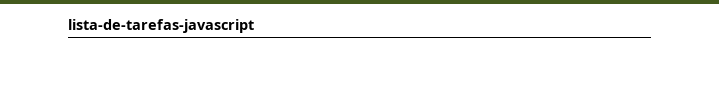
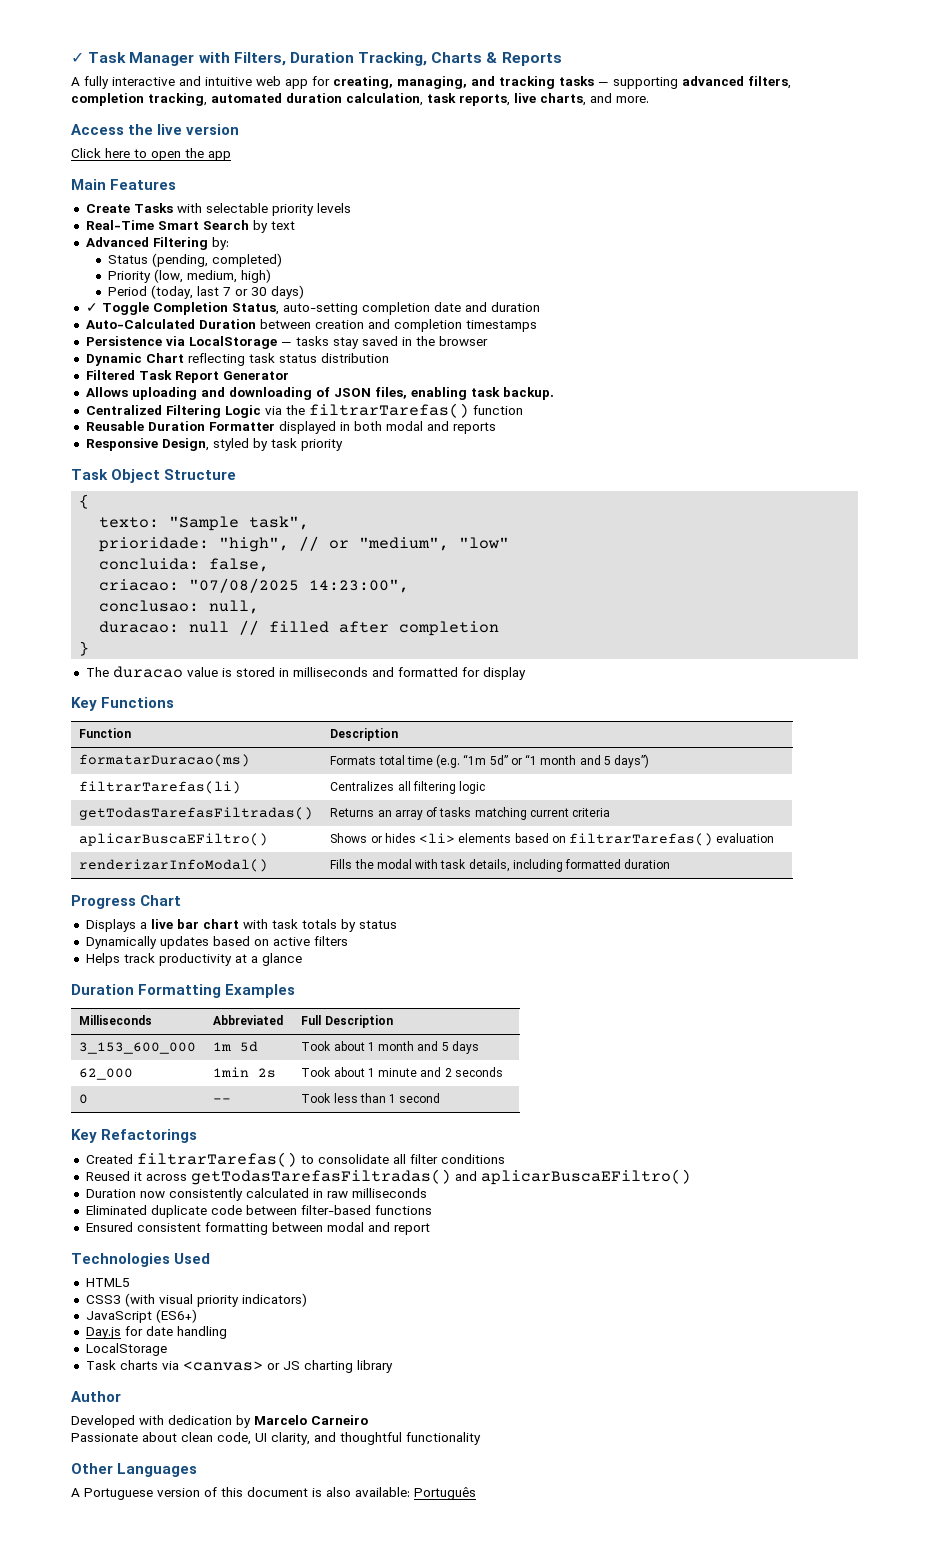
- lista-de-tarefas-javascript
+ ✓ Task Manager with Filters, Duration Tracking, Charts & Reports
+ A fully interactive and intuitive web app for creating, managing, and tracking tasks — supporting advanced filters, completion tracking, automated duration calculation, task reports, live charts, and more.
+ Access the live version
+ Click here to open the app
+ Main Features
+ Create Tasks with selectable priority levels
+ Real-Time Smart Search by text
+ Advanced Filtering by:
+ Status (pending, completed)
+ Priority (low, medium, high)
+ Period (today, last 7 or 30 days)
+ ✓ Toggle Completion Status, auto-setting completion date and duration
+ Auto-Calculated Duration between creation and completion timestamps
+ Persistence via LocalStorage — tasks stay saved in the browser
+ Dynamic Chart reflecting task status distribution
+ Filtered Task Report Generator
+ Allows uploading and downloading of JSON files, enabling task backup.
+ Centralized Filtering Logic via the filtrarTarefas() function
+ Reusable Duration Formatter displayed in both modal and reports
+ Responsive Design, styled by task priority
+ Task Object Structure
+ {
+ texto: "Sample task",
+ prioridade: "high", // or "medium", "low"
+ concluida: false,
+ criacao: "07/08/2025 14:23:00",
+ conclusao: null,
+ duracao: null // filled after completion
+ }
+ The duracao value is stored in milliseconds and formatted for display
+ Key Functions
+ Function | Description
+ formatarDuracao(ms) | Formats total time (e.g. “1m 5d” or “1 month and 5 days”)
+ filtrarTarefas(li) | Centralizes all filtering logic
+ getTodasTarefasFiltradas() | Returns an array of tasks matching current criteria
+ aplicarBuscaEFiltro() | Shows or hides <li> elements based on filtrarTarefas() evaluation
+ renderizarInfoModal() | Fills the modal with task details, including formatted duration
+ Progress Chart
+ Displays a live bar chart with task totals by status
+ Dynamically updates based on active filters
+ Helps track productivity at a glance
+ Duration Formatting Examples
+ Milliseconds | Abbreviated | Full Description
+ 3_153_600_000 | 1m 5d | Took about 1 month and 5 days
+ 62_000 | 1min 2s | Took about 1 minute and 2 seconds
+ 0 | -- | Took less than 1 second
+ Key Refactorings
+ Created filtrarTarefas() to consolidate all filter conditions
+ Reused it across getTodasTarefasFiltradas() and aplicarBuscaEFiltro()
+ Duration now consistently calculated in raw milliseconds
+ Eliminated duplicate code between filter-based functions
+ Ensured consistent formatting between modal and report
+ Technologies Used
+ HTML5
+ CSS3 (with visual priority indicators)
+ JavaScript (ES6+)
+ Day.js for date handling
+ LocalStorage
+ Task charts via <canvas> or JS charting library
+ Author
+ Developed with dedication by Marcelo Carneiro
+ Passionate about clean code, UI clarity, and thoughtful functionality
+ Other Languages
+ A Portuguese version of this document is also available: Português

